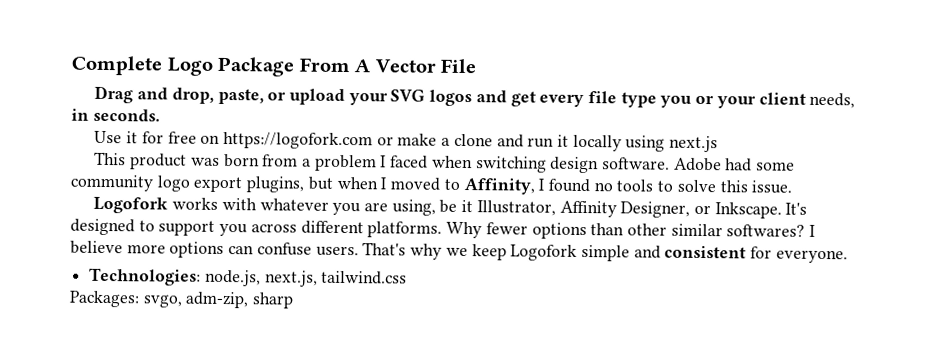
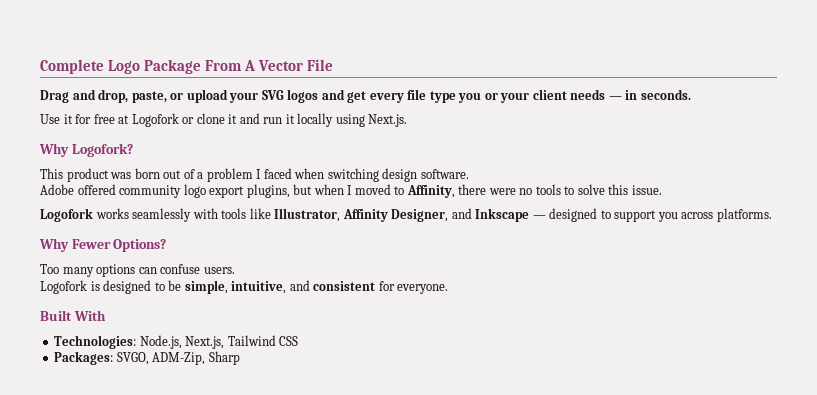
- Drag and drop, paste, or upload your SVG logos and get every file type you or your client needs, in seconds.
+ Drag and drop, paste, or upload your SVG logos and get every file type you or your client needs — in seconds.
- Use it for free on https://logofork.com or make a clone and run it locally using next.js
+ Use it for free at Logofork or clone it and run it locally using Next.js.
+ Why Logofork?
- This product was born from a problem I faced when switching design software. Adobe had some community logo export plugins, but when I moved to Affinity, I found no tools to solve this issue.
+ This product was born out of a problem I faced when switching design software.
+ Adobe offered community logo export plugins, but when I moved to Affinity, there were no tools to solve this issue.
- Logofork works with whatever you are using, be it Illustrator, Affinity Designer, or Inkscape. It's designed to support you across different platforms. Why fewer options than other similar softwares? I believe more options can confuse users. That's why we keep Logofork simple and consistent for everyone.
+ Logofork works seamlessly with tools like Illustrator, Affinity Designer, and Inkscape — designed to support you across platforms.
+ Why Fewer Options?
+ Too many options can confuse users.
+ Logofork is designed to be simple, intuitive, and consistent for everyone.
+ Built With
- Technologies: node.js, next.js, tailwind.css
- Packages: svgo, adm-zip, sharp
+ Technologies: Node.js, Next.js, Tailwind CSS
+ Packages: SVGO, ADM-Zip, Sharp

